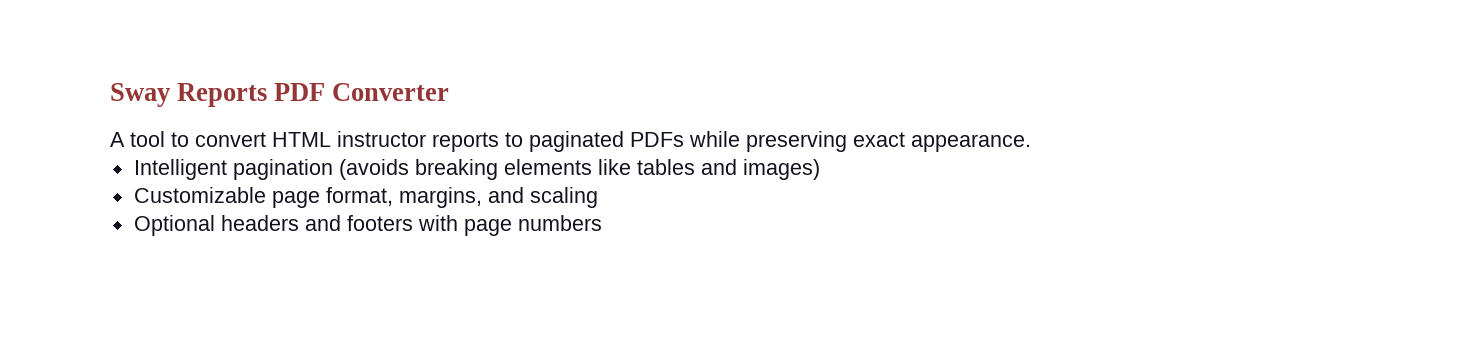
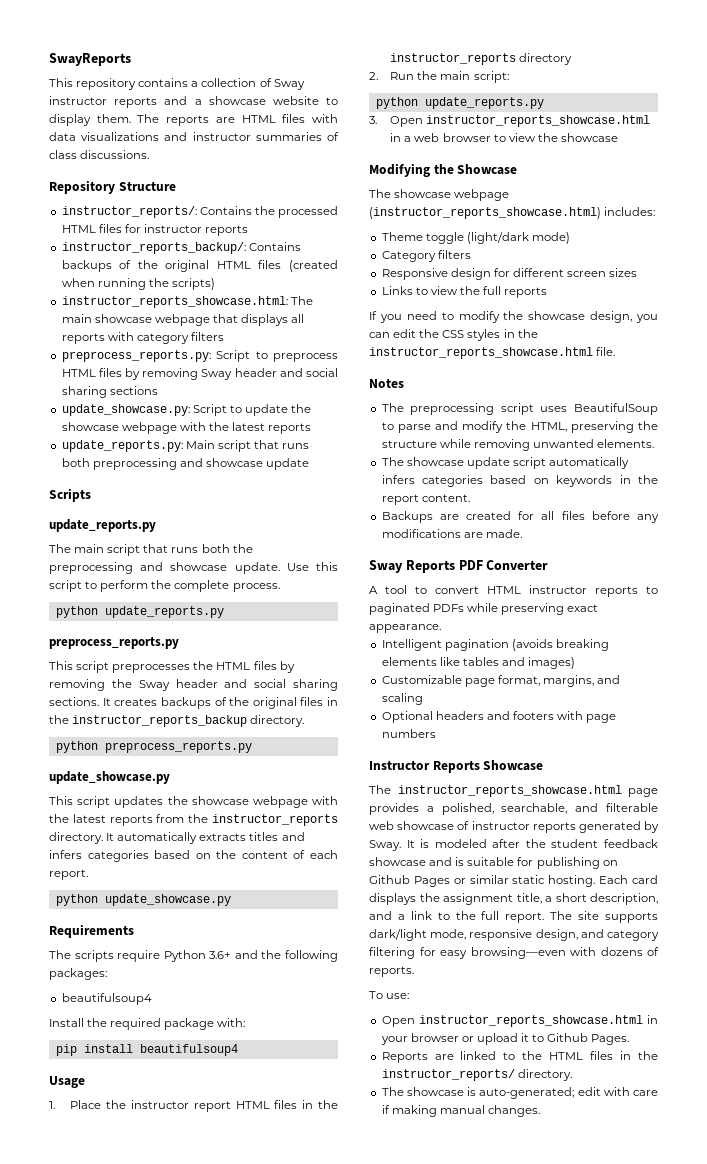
+ SwayReports
+ This repository contains a collection of Sway instructor reports and a showcase website to display them. The reports are HTML files with data visualizations and instructor summaries of class discussions.
+ Repository Structure
+ instructor_reports/: Contains the processed HTML files for instructor reports
+ instructor_reports_backup/: Contains backups of the original HTML files (created when running the scripts)
+ instructor_reports_showcase.html: The main showcase webpage that displays all reports with category filters
+ preprocess_reports.py: Script to preprocess HTML files by removing Sway header and social sharing sections
+ update_showcase.py: Script to update the showcase webpage with the latest reports
+ update_reports.py: Main script that runs both preprocessing and showcase update
+ Scripts
+ update_reports.py
+ The main script that runs both the preprocessing and showcase update. Use this script to perform the complete process.
+ python update_reports.py
+ preprocess_reports.py
+ This script preprocesses the HTML files by removing the Sway header and social sharing sections. It creates backups of the original files in the instructor_reports_backup directory.
+ python preprocess_reports.py
+ update_showcase.py
+ This script updates the showcase webpage with the latest reports from the instructor_reports directory. It automatically extracts titles and infers categories based on the content of each report.
+ python update_showcase.py
+ Requirements
+ The scripts require Python 3.6+ and the following packages:
+ beautifulsoup4
+ Install the required package with:
+ pip install beautifulsoup4
+ Usage
+ 1. Place the instructor report HTML files in the instructor_reports directory
+ 2. Run the main script:
+ python update_reports.py
+ 3. Open instructor_reports_showcase.html in a web browser to view the showcase
+ Modifying the Showcase
+ The showcase webpage (instructor_reports_showcase.html) includes:
+ Theme toggle (light/dark mode)
+ Category filters
+ Responsive design for different screen sizes
+ Links to view the full reports
+ If you need to modify the showcase design, you can edit the CSS styles in the instructor_reports_showcase.html file.
+ Notes
+ The preprocessing script uses BeautifulSoup to parse and modify the HTML, preserving the structure while removing unwanted elements.
+ The showcase update script automatically infers categories based on keywords in the report content.
+ Backups are created for all files before any modifications are made.
+ Instructor Reports Showcase
+ The instructor_reports_showcase.html page provides a polished, searchable, and filterable web showcase of instructor reports generated by Sway. It is modeled after the student feedback showcase and is suitable for publishing on Github Pages or similar static hosting. Each card displays the assignment title, a short description, and a link to the full report. The site supports dark/light mode, responsive design, and category filtering for easy browsing—even with dozens of reports.
+ To use:
+ Open instructor_reports_showcase.html in your browser or upload it to Github Pages.
+ Reports are linked to the HTML files in the instructor_reports/ directory.
+ The showcase is auto-generated; edit with care if making manual changes.

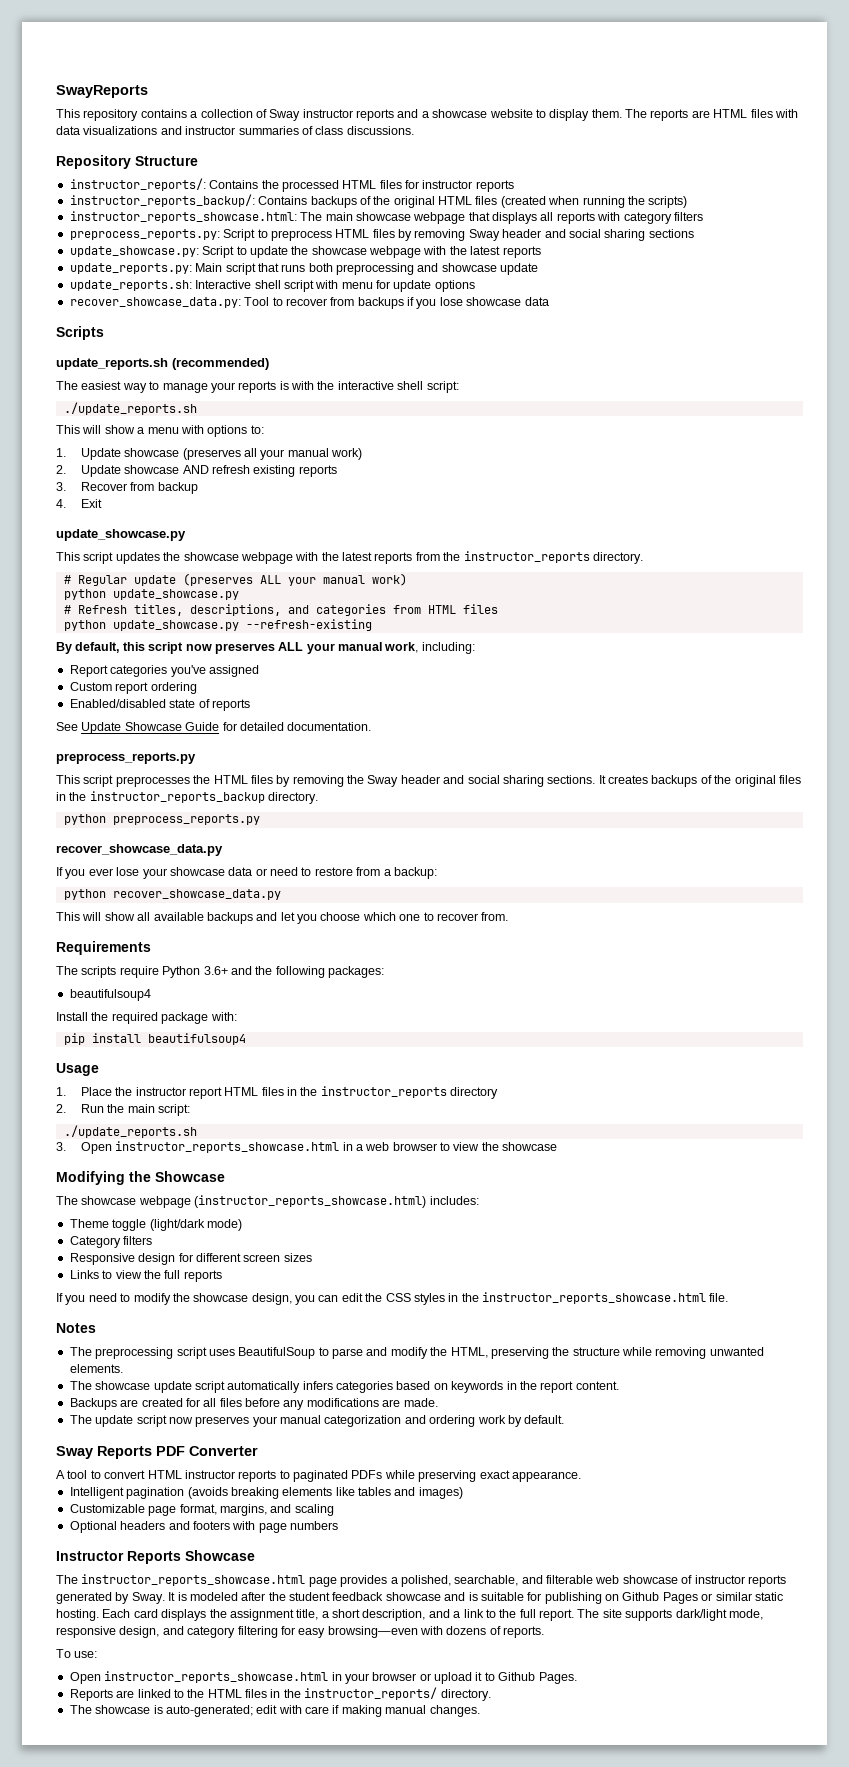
+ update_reports.sh: Interactive shell script with menu for update options
+ recover_showcase_data.py: Tool to recover from backups if you lose showcase data
  Scripts
- update_reports.py
- The main script that runs both the preprocessing and showcase update. Use this script to perform the complete process.
- python update_reports.py
+ update_reports.sh (recommended)
+ The easiest way to manage your reports is with the interactive shell script:
+ ./update_reports.sh
+ This will show a menu with options to:
+ 1. Update showcase (preserves all your manual work)
+ 2. Update showcase AND refresh existing reports
+ 3. Recover from backup
+ 4. Exit
+ update_showcase.py
+ This script updates the showcase webpage with the latest reports from the instructor_reports directory.
+ # Regular update (preserves ALL your manual work)
+ python update_showcase.py
+ # Refresh titles, descriptions, and categories from HTML files
+ python update_showcase.py --refresh-existing
+ By default, this script now preserves ALL your manual work, including:
+ Report categories you've assigned
+ Custom report ordering
+ Enabled/disabled state of reports
+ See Update Showcase Guide for detailed documentation.
  python preprocess_reports.py
- update_showcase.py
- This script updates the showcase webpage with the latest reports from the instructor_reports directory. It automatically extracts titles and infers categories based on the content of each report.
- python update_showcase.py
+ recover_showcase_data.py
+ If you ever lose your showcase data or need to restore from a backup:
+ python recover_showcase_data.py
+ This will show all available backups and let you choose which one to recover from.
  2. Run the main script:
- python update_reports.py
+ ./update_reports.sh
+ The update script now preserves your manual categorization and ordering work by default.

